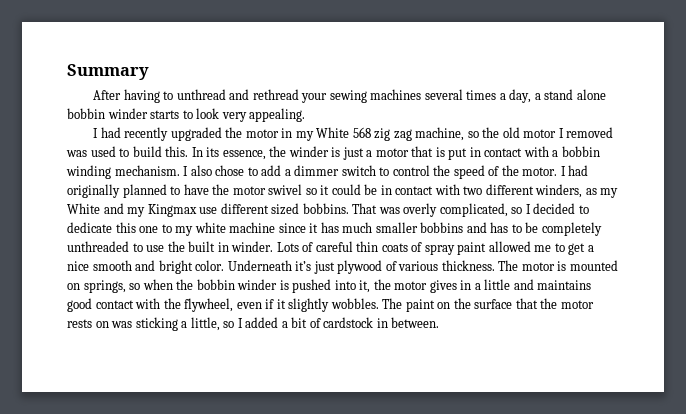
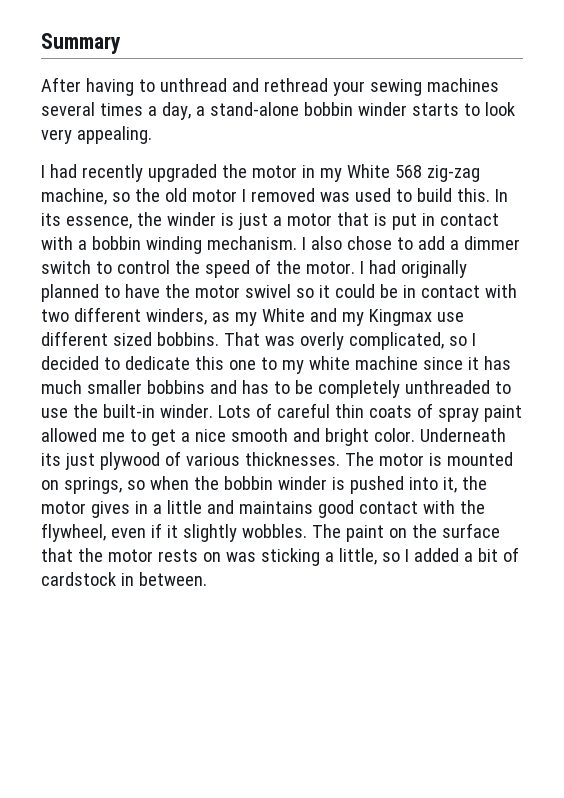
- After having to unthread and rethread your sewing machines several times a day, a stand alone bobbin winder starts to look very appealing.
+ After having to unthread and rethread your sewing machines several times a day, a stand-alone bobbin winder starts to look very appealing.
- I had recently upgraded the motor in my White 568 zig zag machine, so the old motor I removed was used to build this.
+ I had recently upgraded the motor in my White 568 zig-zag machine, so the old motor I removed was used to build this.
- That was overly complicated, so I decided to dedicate this one to my white machine since it has much smaller bobbins and has to be completely unthreaded to use the built in winder.
+ That was overly complicated, so I decided to dedicate this one to my white machine since it has much smaller bobbins and has to be completely unthreaded to use the built-in winder.
- Underneath it’s just plywood of various thickness.
+ Underneath its just plywood of various thicknesses.

